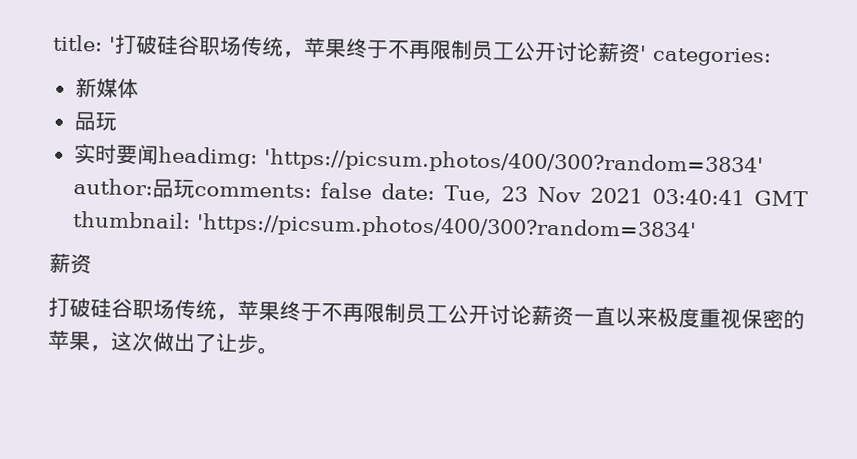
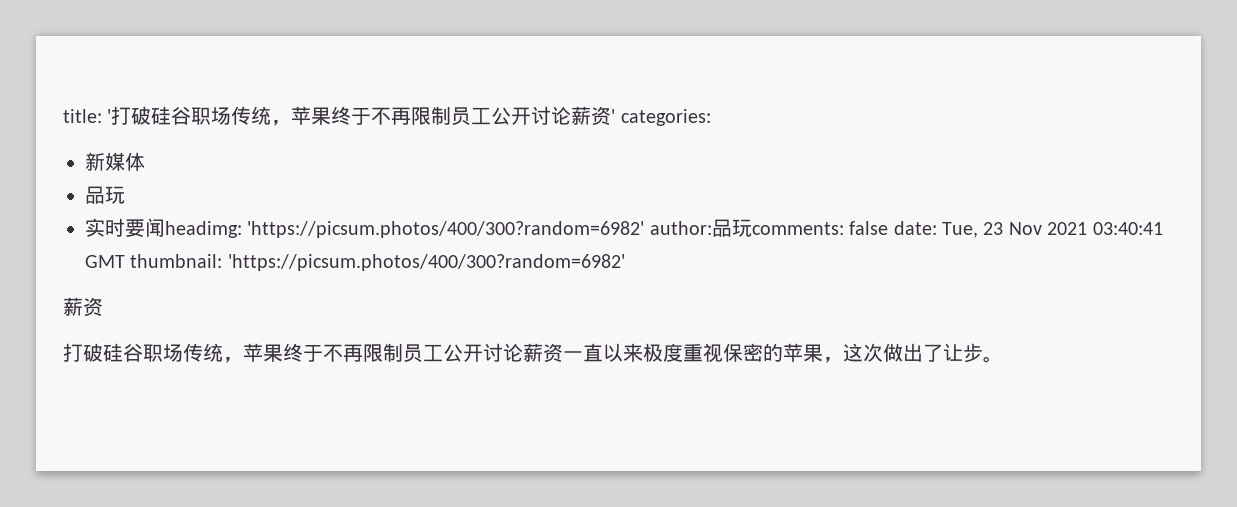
- 实时要闻headimg: 'https://picsum.photos/400/300?random=3834' author:品玩comments: false date: Tue, 23 Nov 2021 03:40:41 GMT thumbnail: 'https://picsum.photos/400/300?random=3834'
+ 实时要闻headimg: 'https://picsum.photos/400/300?random=6982' author:品玩comments: false date: Tue, 23 Nov 2021 03:40:41 GMT thumbnail: 'https://picsum.photos/400/300?random=6982'

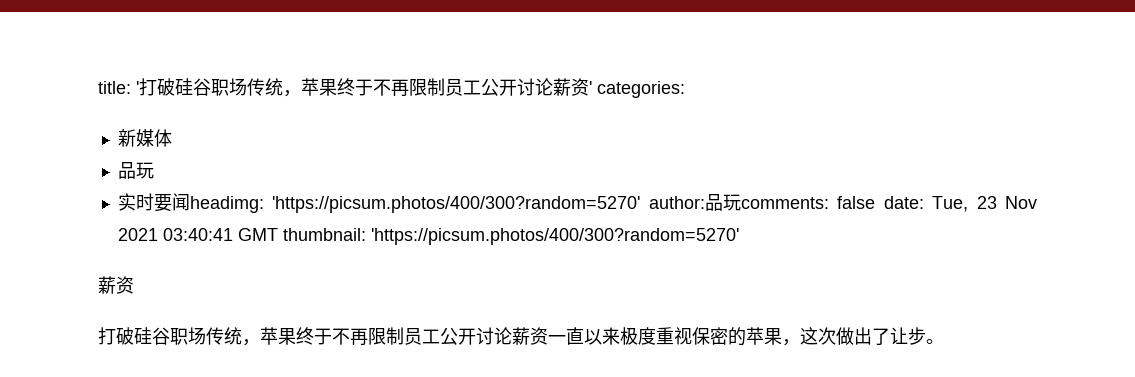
- 实时要闻headimg: 'https://picsum.photos/400/300?random=6982' author:品玩comments: false date: Tue, 23 Nov 2021 03:40:41 GMT thumbnail: 'https://picsum.photos/400/300?random=6982'
+ 实时要闻headimg: 'https://picsum.photos/400/300?random=5270' author:品玩comments: false date: Tue, 23 Nov 2021 03:40:41 GMT thumbnail: 'https://picsum.photos/400/300?random=5270'

